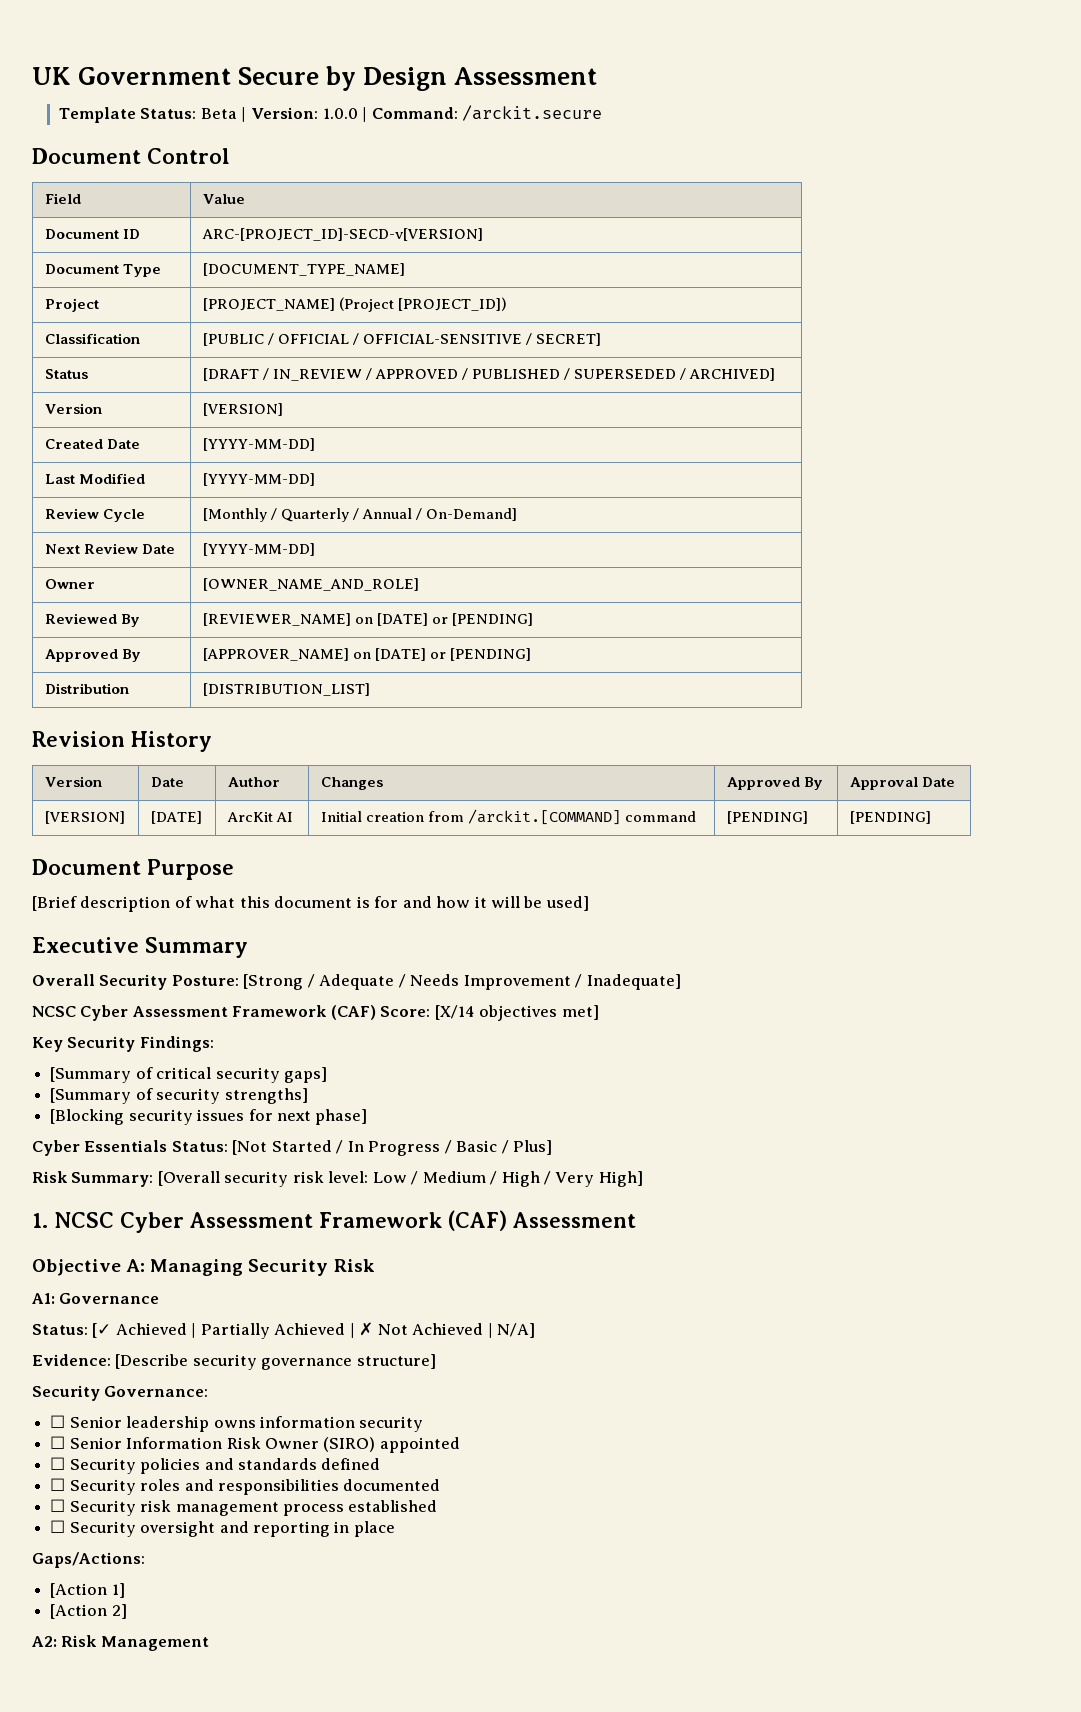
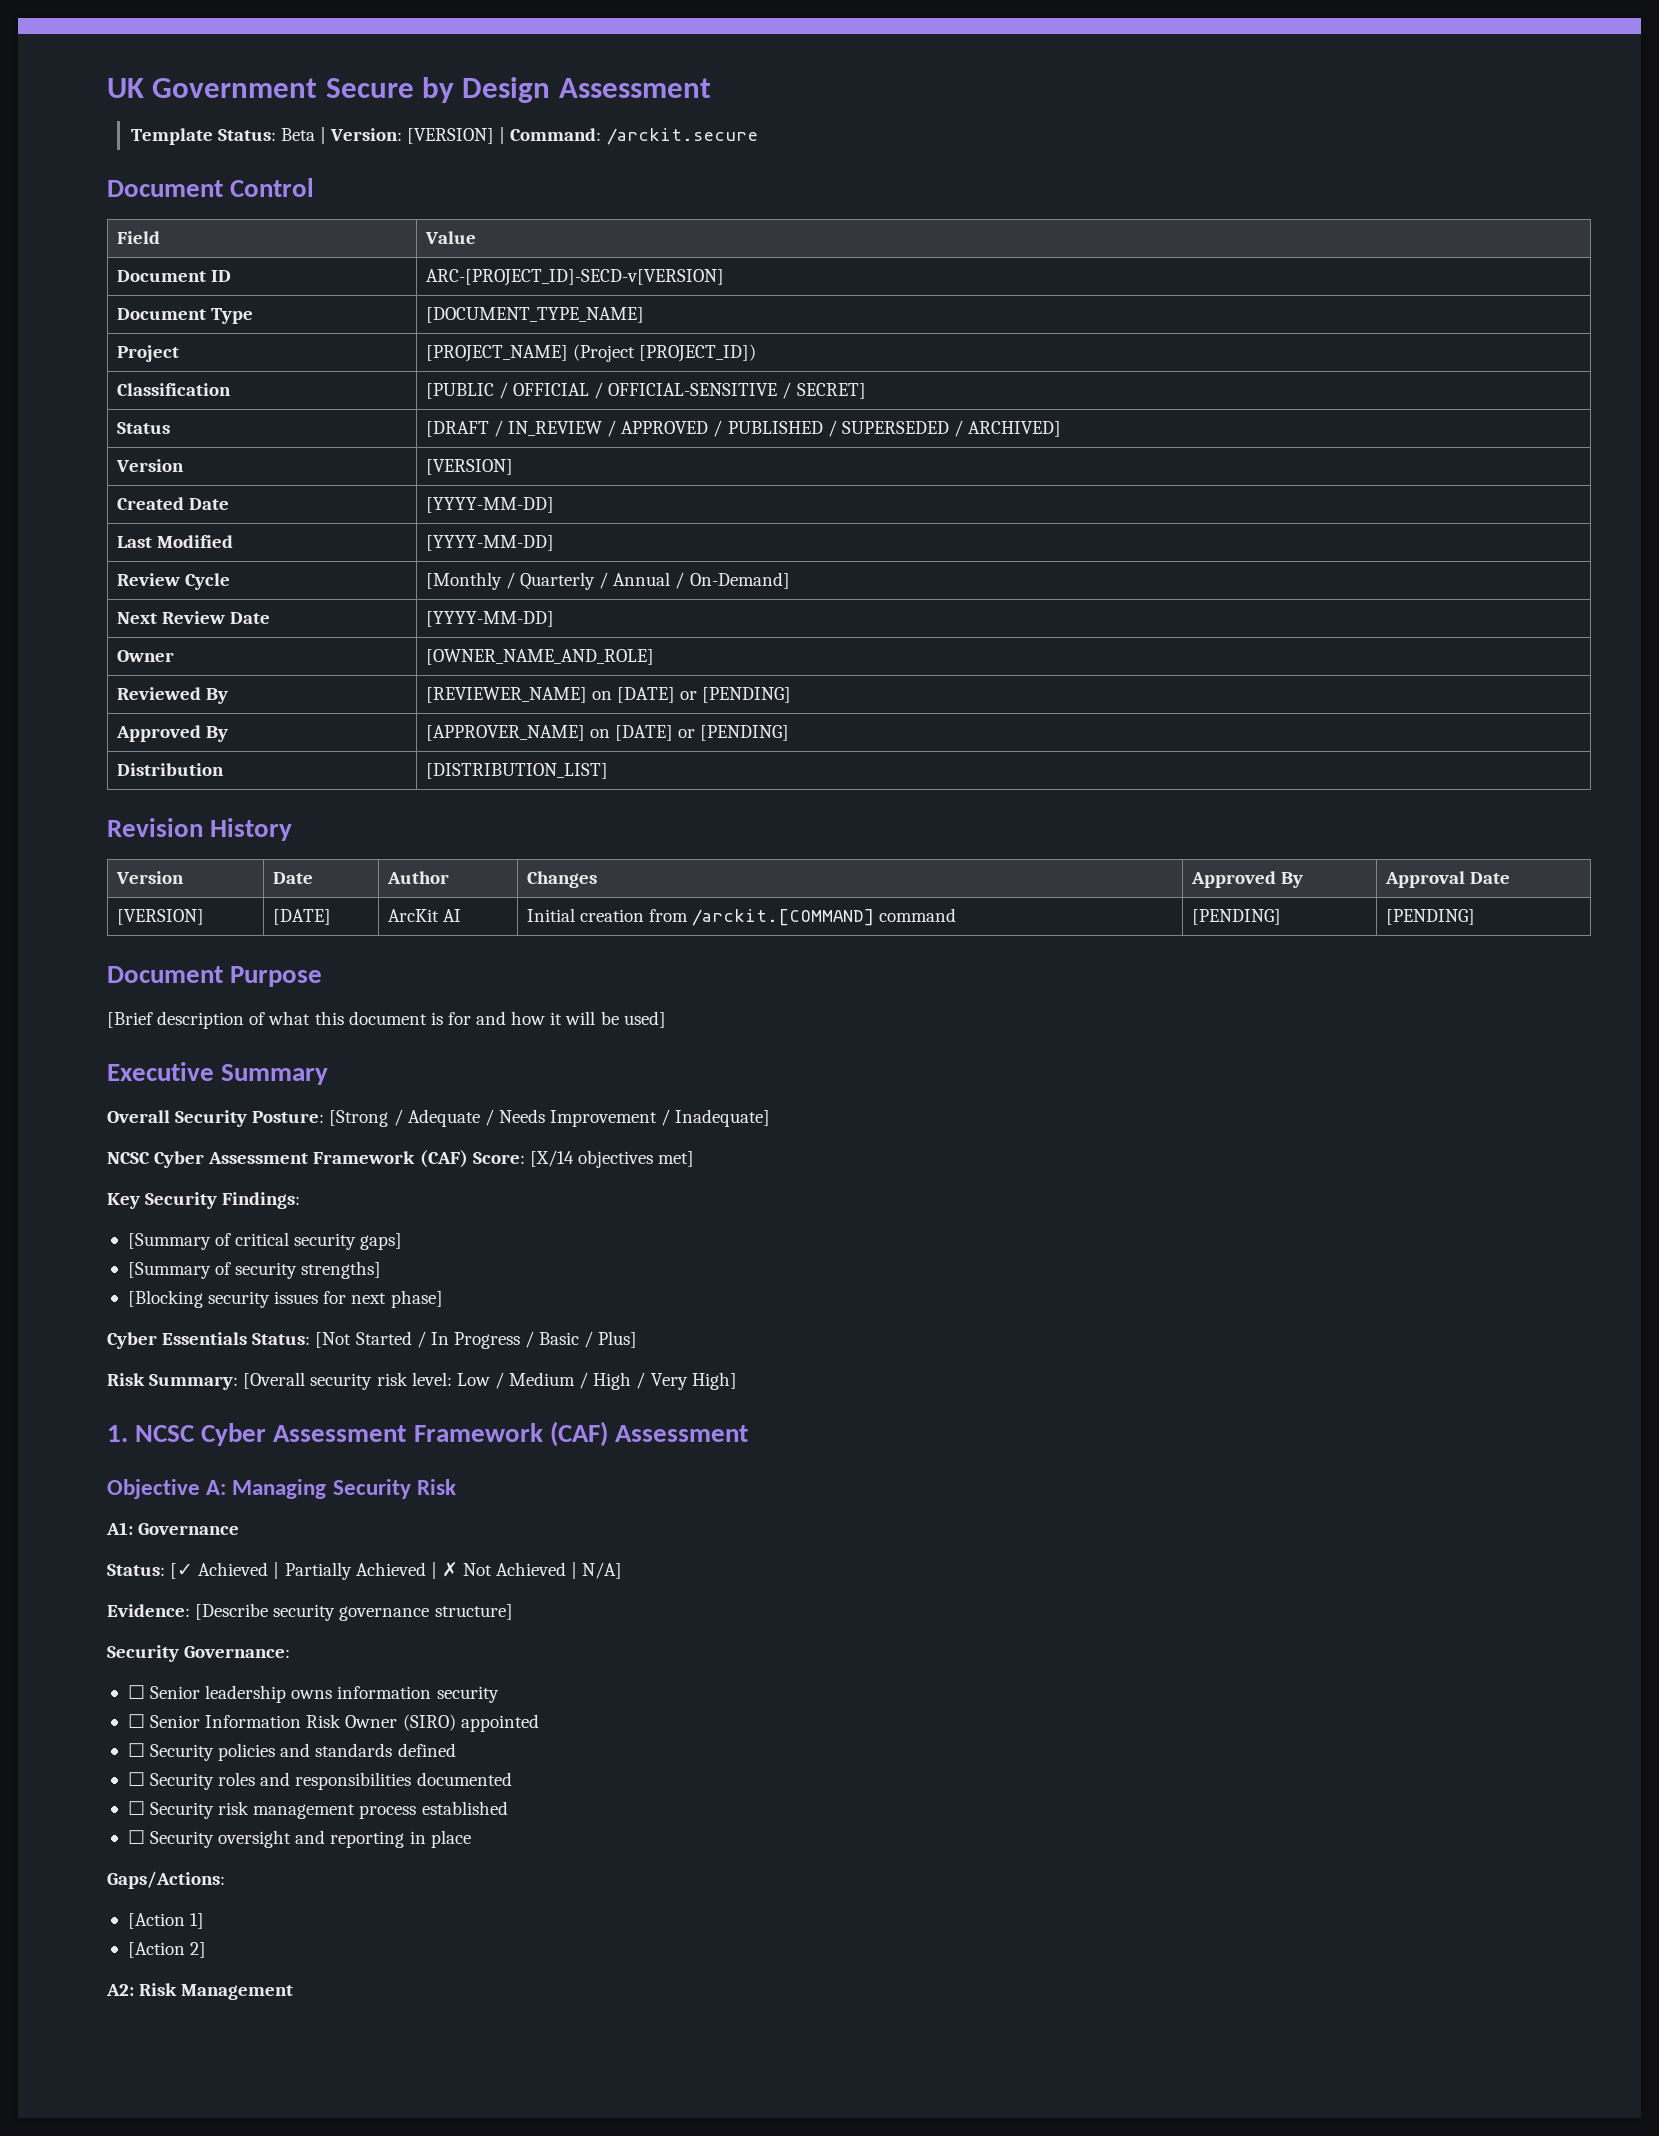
- Template Status: Beta | Version: 1.0.0 | Command: /arckit.secure
+ Template Status: Beta | Version: [VERSION] | Command: /arckit.secure

